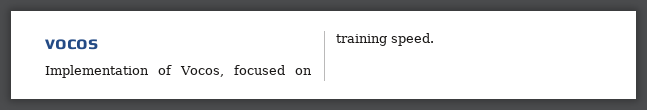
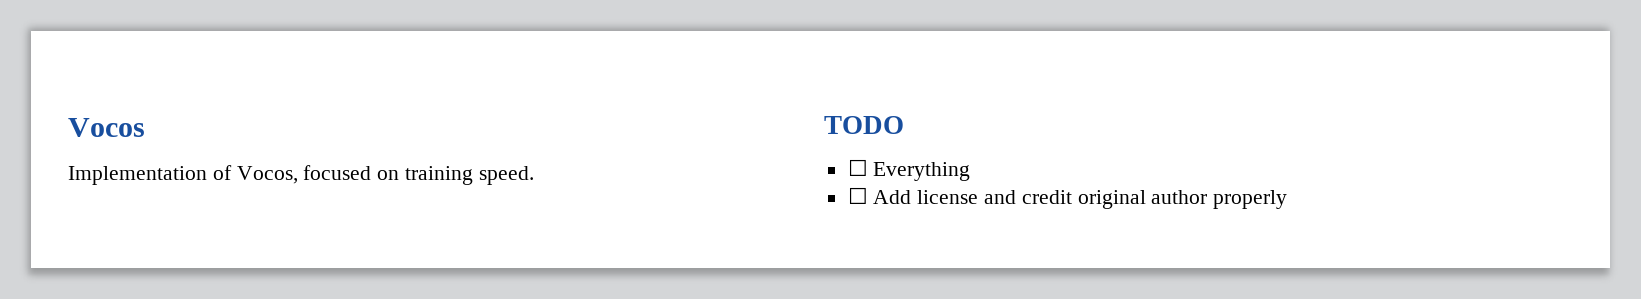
- vocos
+ Vocos
+ TODO
+ ☐ Everything
+ ☐ Add license and credit original author properly

